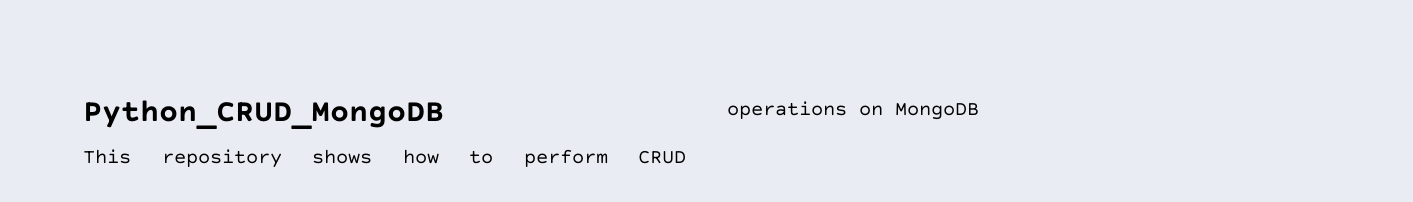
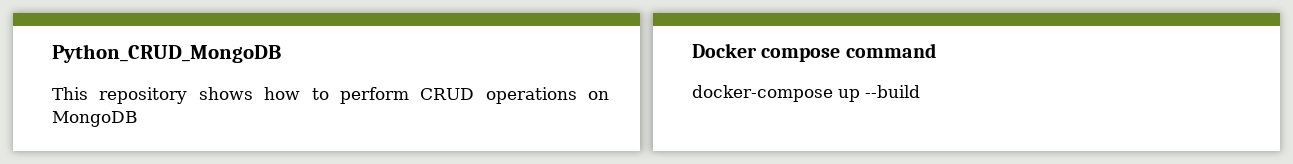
+ Docker compose command
+ docker-compose up --build

